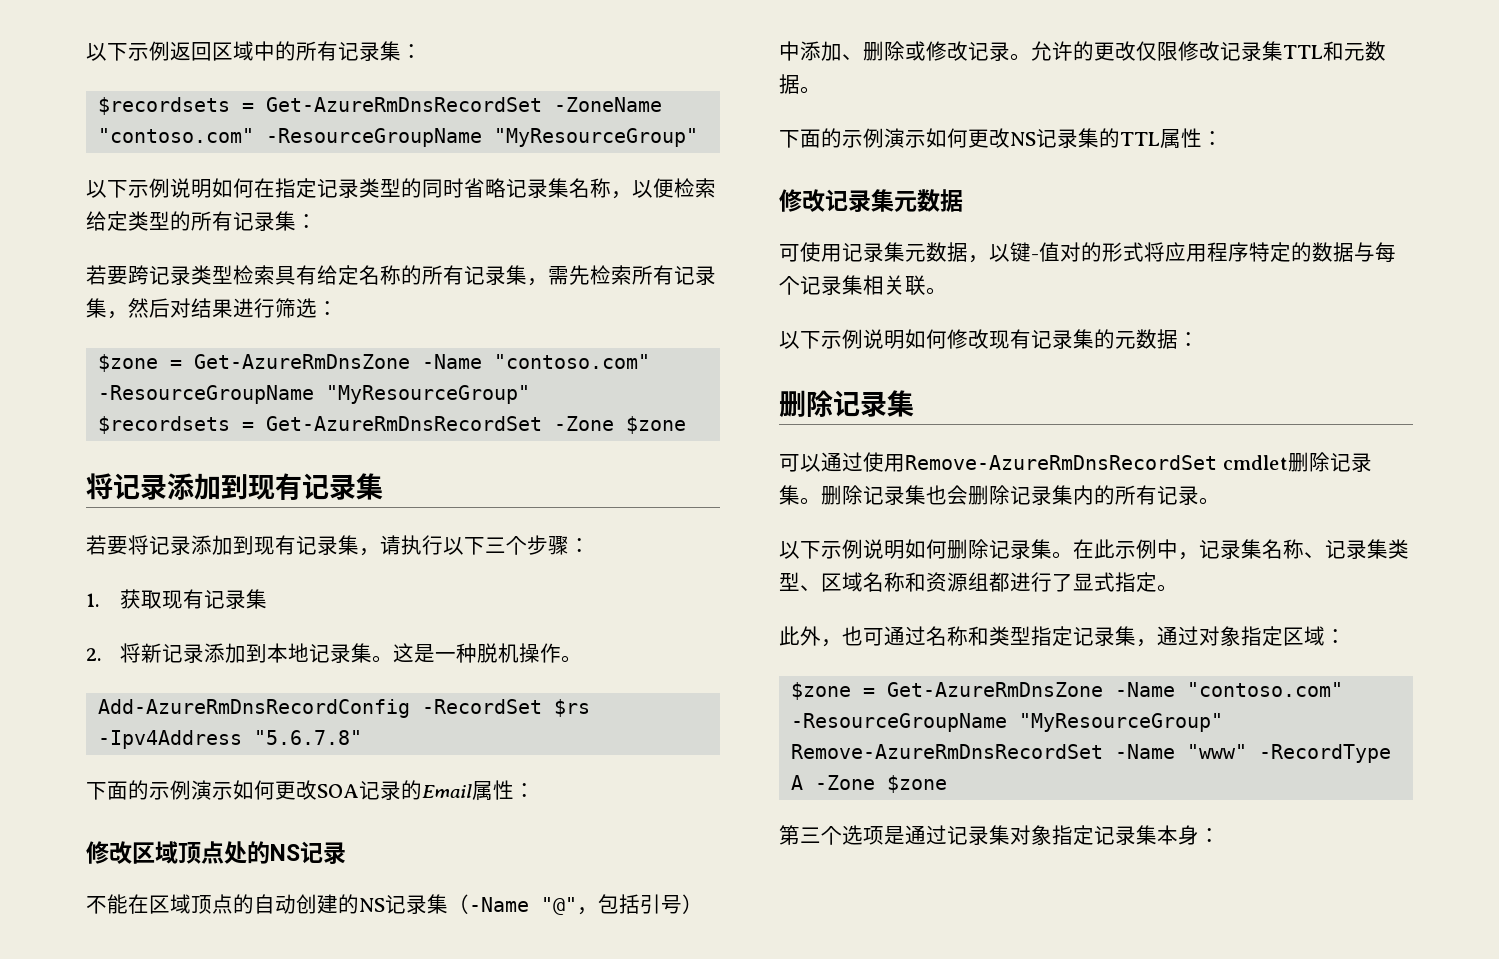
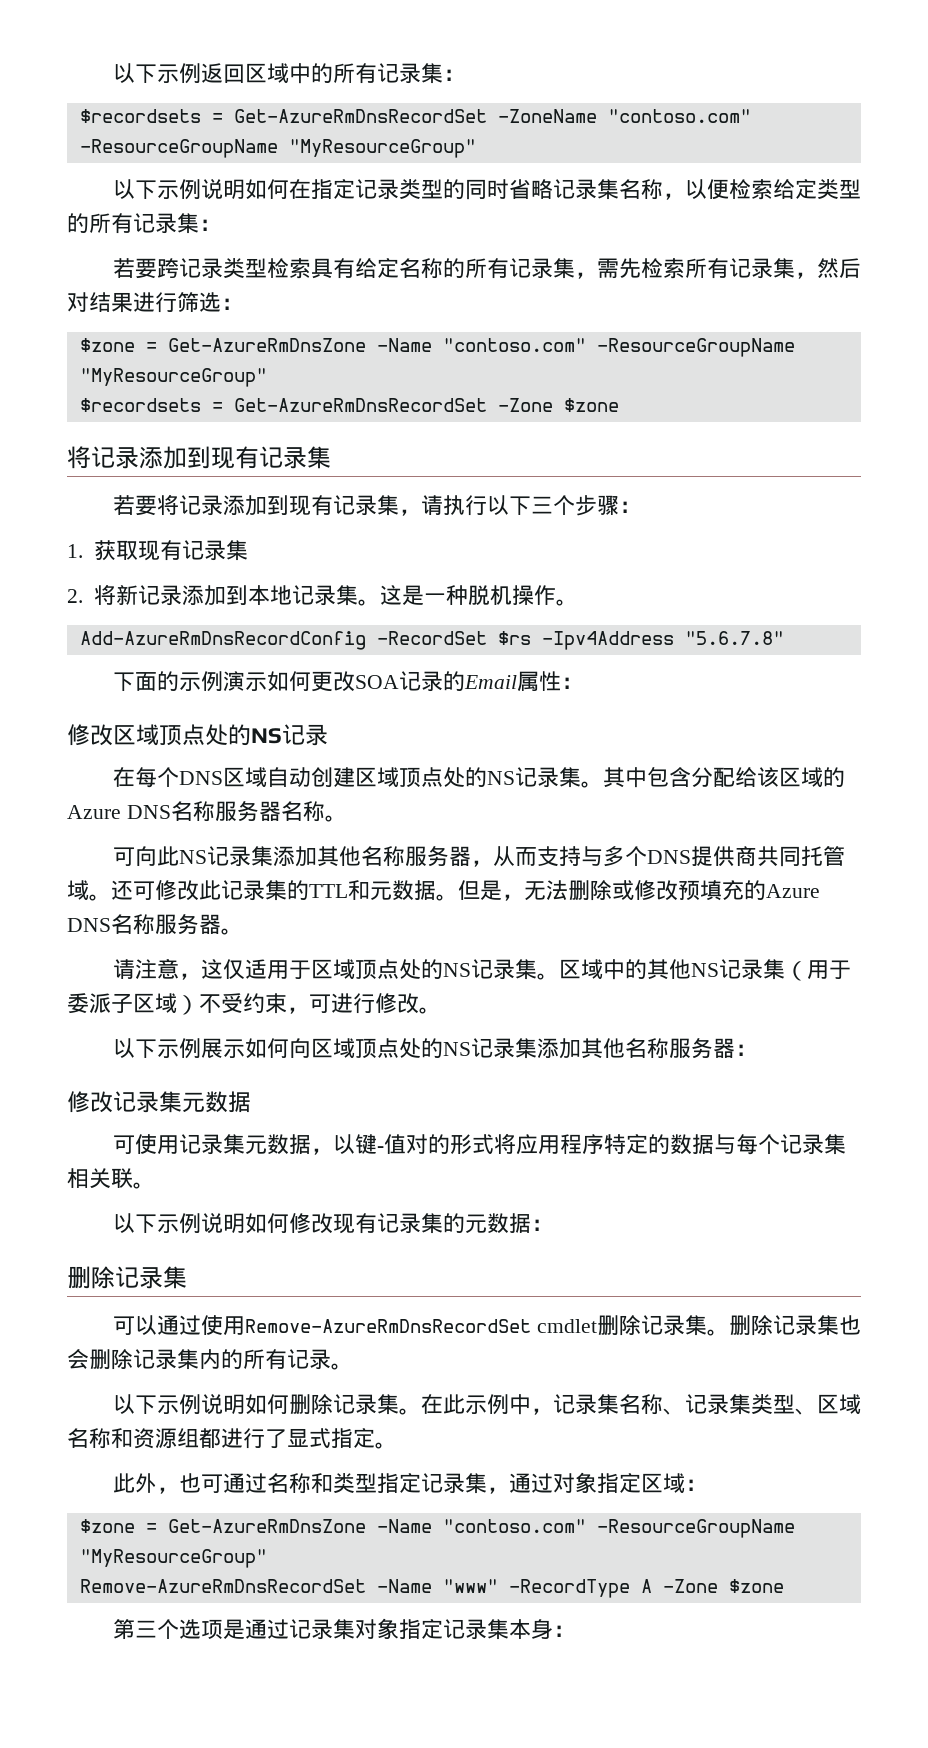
- 不能在区域顶点的自动创建的NS记录集（-Name "@"，包括引号）中添加、删除或修改记录。允许的更改仅限修改记录集TTL和元数据。
- 下面的示例演示如何更改NS记录集的TTL属性：
+ 在每个DNS区域自动创建区域顶点处的NS记录集。其中包含分配给该区域的Azure DNS名称服务器名称。
+ 可向此NS记录集添加其他名称服务器，从而支持与多个DNS提供商共同托管域。还可修改此记录集的TTL和元数据。但是，无法删除或修改预填充的Azure DNS名称服务器。
+ 请注意，这仅适用于区域顶点处的NS记录集。区域中的其他NS记录集（用于委派子区域）不受约束，可进行修改。
+ 以下示例展示如何向区域顶点处的NS记录集添加其他名称服务器：

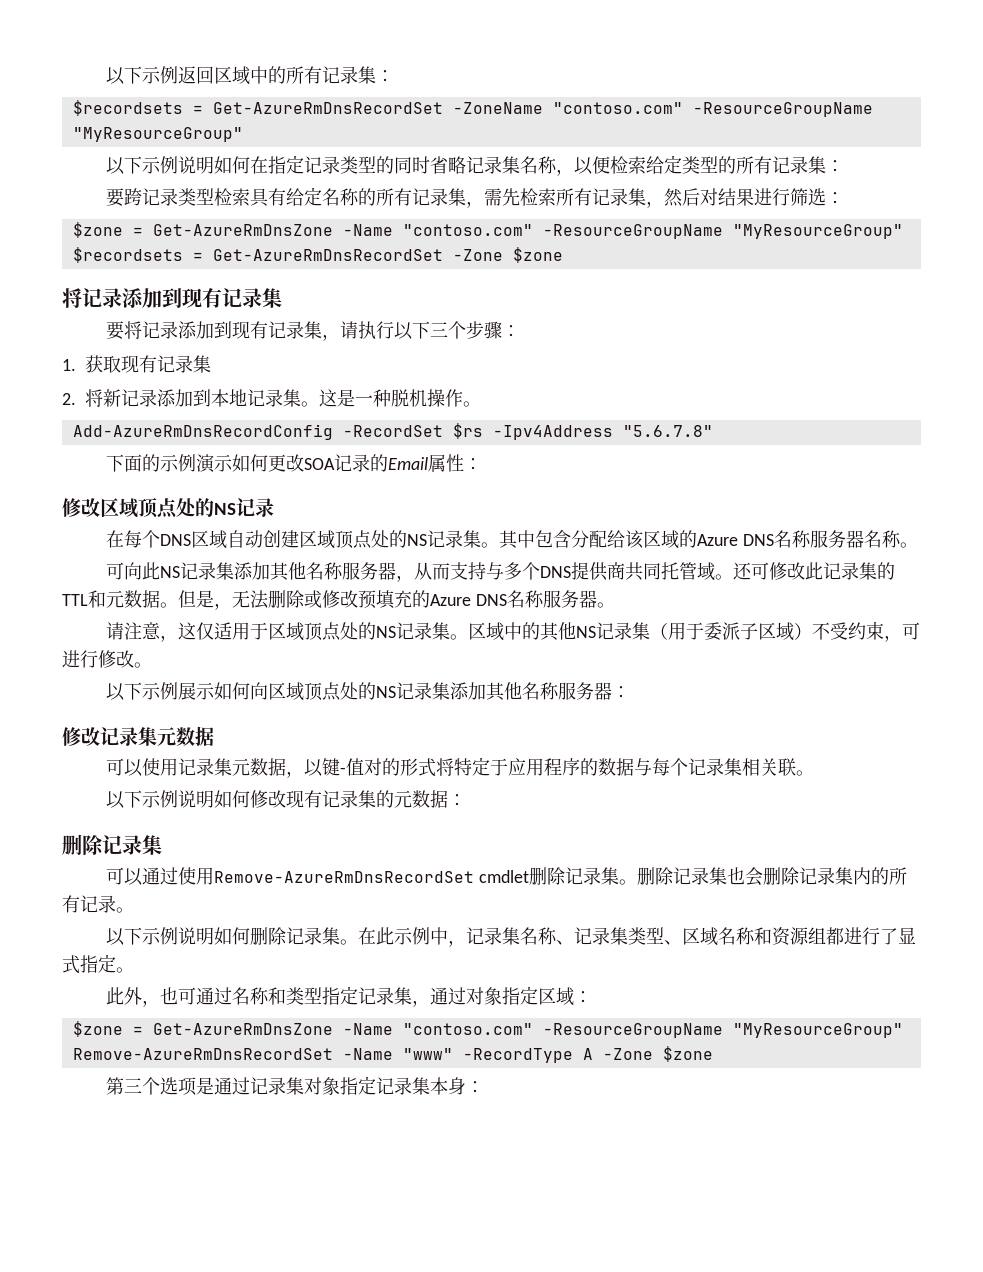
- 若要跨记录类型检索具有给定名称的所有记录集，需先检索所有记录集，然后对结果进行筛选：
+ 要跨记录类型检索具有给定名称的所有记录集，需先检索所有记录集，然后对结果进行筛选：
- 若要将记录添加到现有记录集，请执行以下三个步骤：
+ 要将记录添加到现有记录集，请执行以下三个步骤：
- 可使用记录集元数据，以键-值对的形式将应用程序特定的数据与每个记录集相关联。
+ 可以使用记录集元数据，以键-值对的形式将特定于应用程序的数据与每个记录集相关联。

